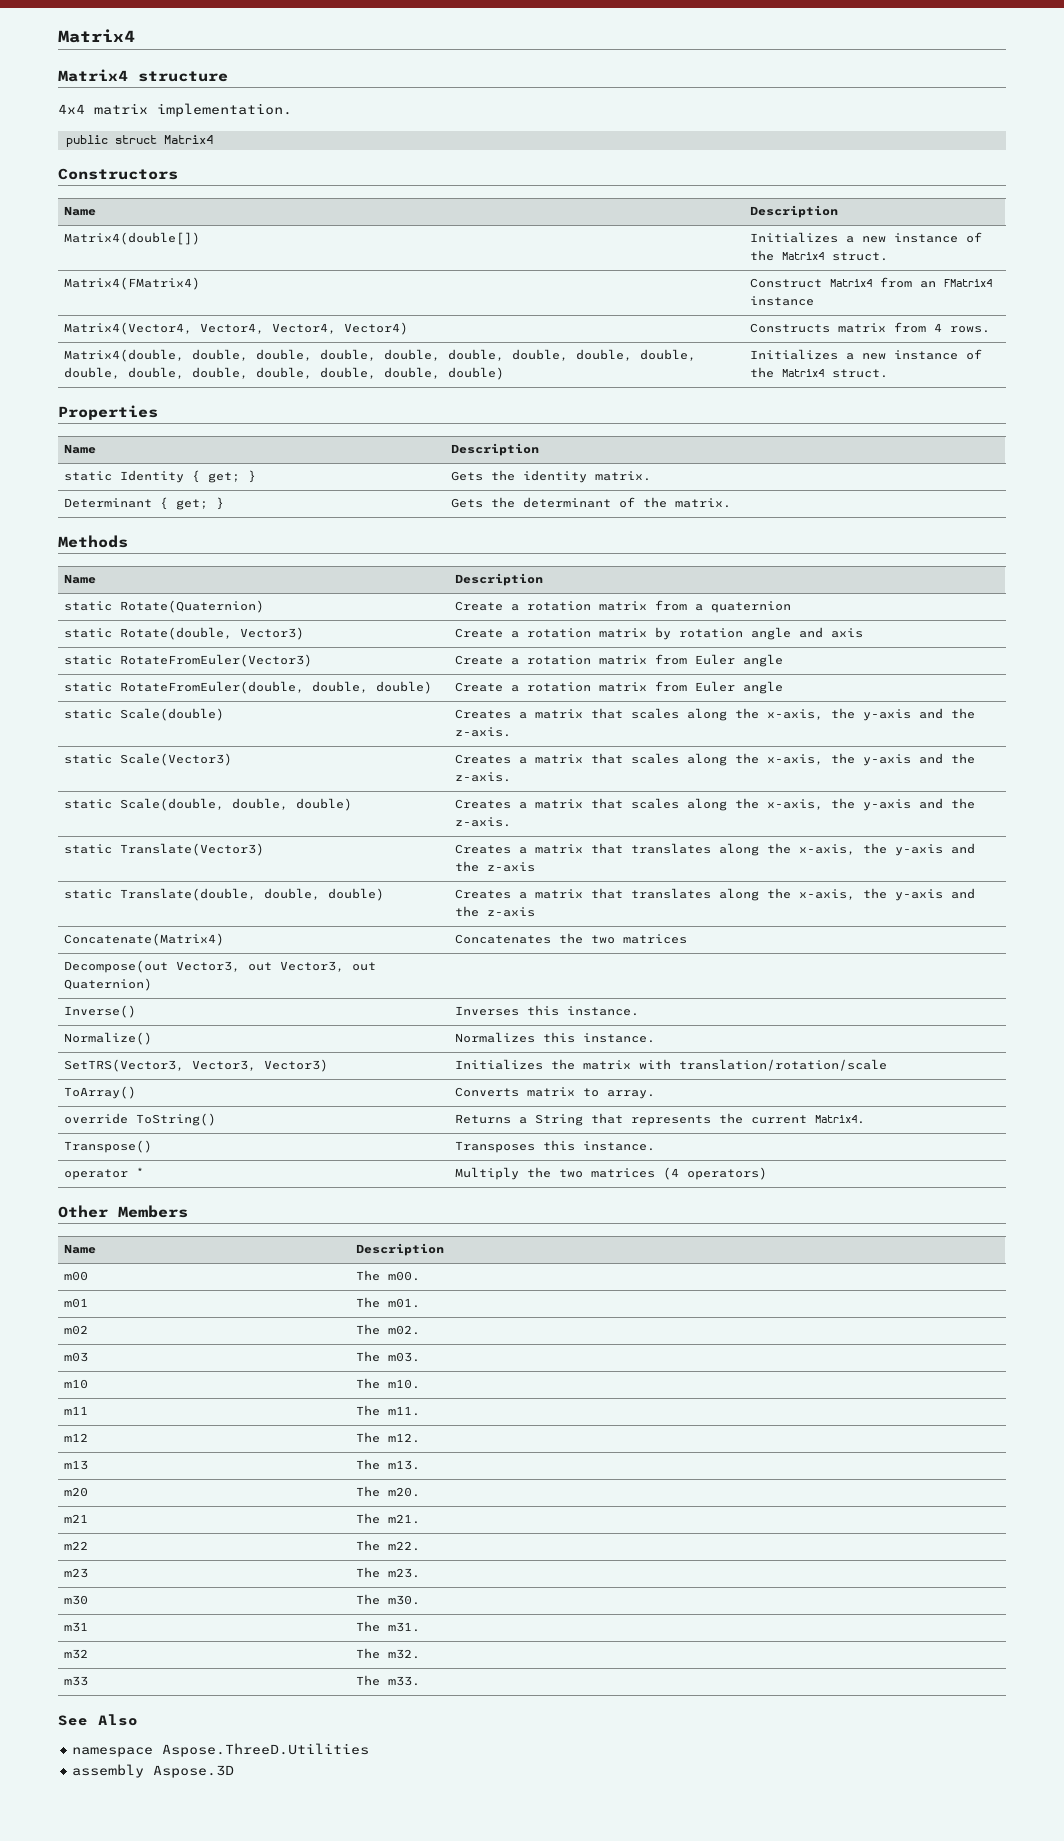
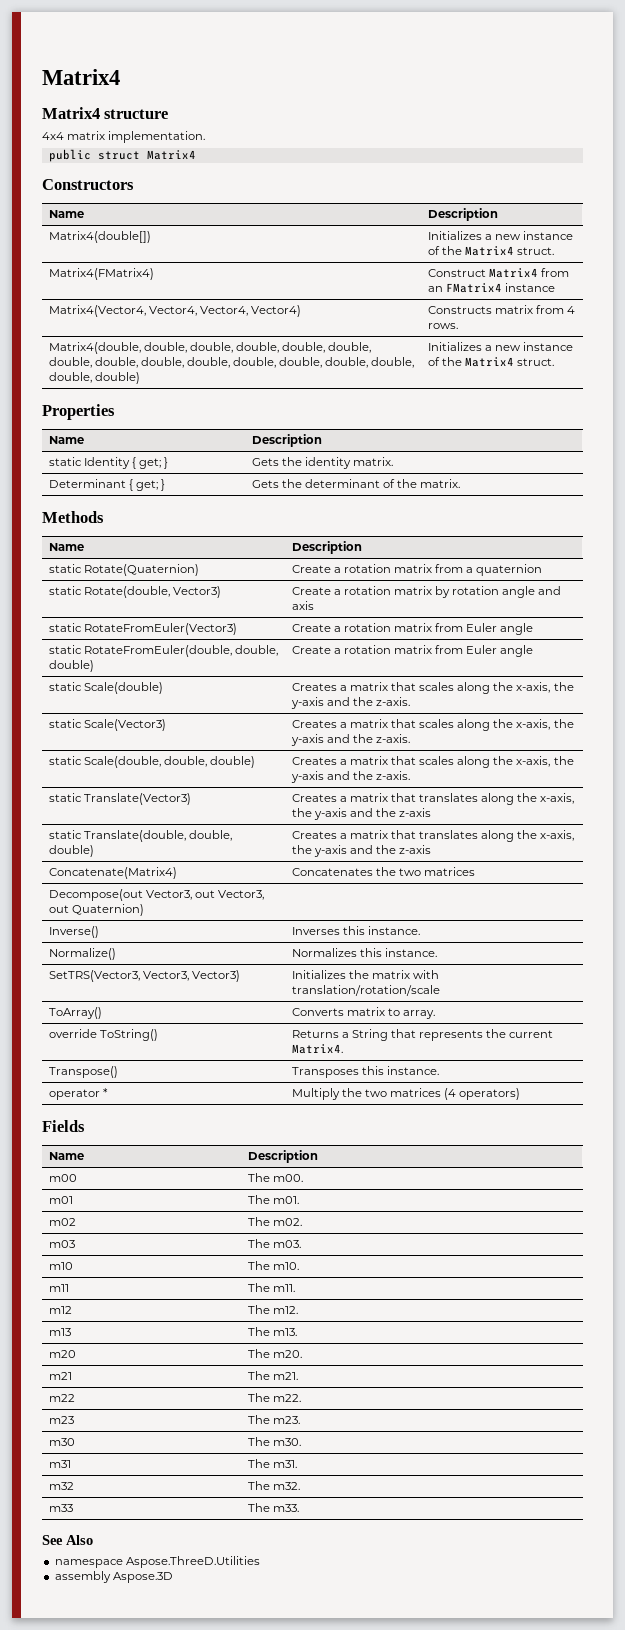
- Other Members
+ Fields

